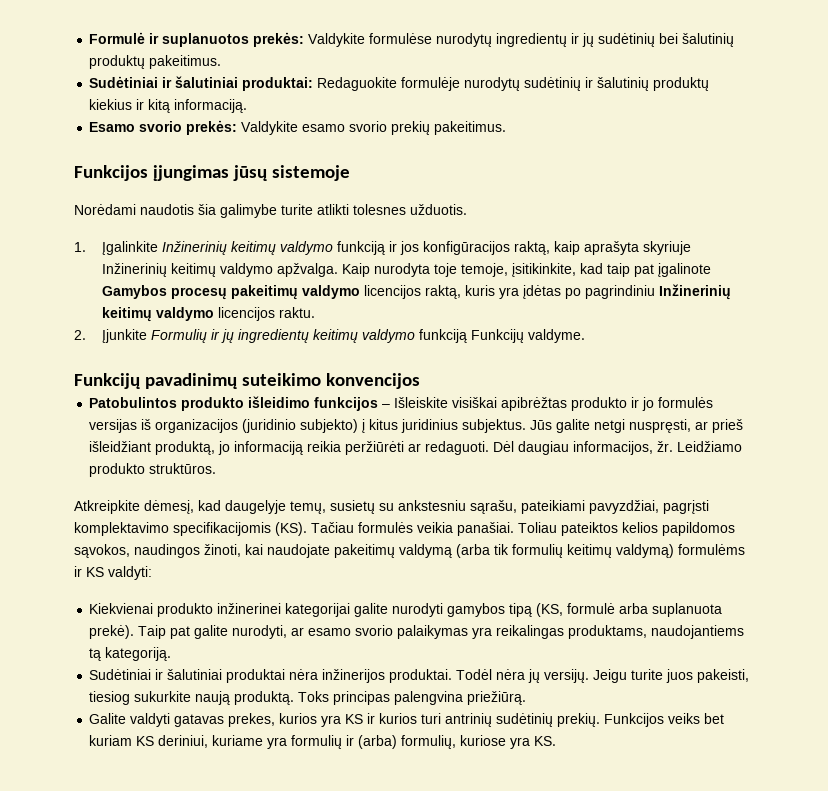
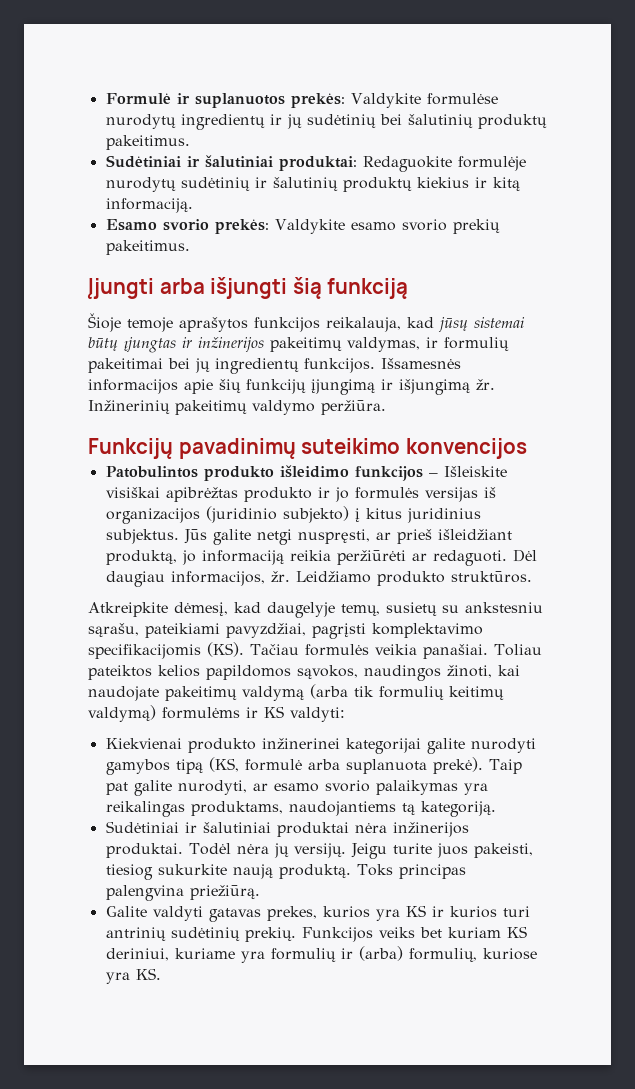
- Funkcijos įjungimas jūsų sistemoje
- Norėdami naudotis šia galimybe turite atlikti tolesnes užduotis.
- 1. Įgalinkite Inžinerinių keitimų valdymo funkciją ir jos konfigūracijos raktą, kaip aprašyta skyriuje Inžinerinių keitimų valdymo apžvalga. Kaip nurodyta toje temoje, įsitikinkite, kad taip pat įgalinote Gamybos procesų pakeitimų valdymo licencijos raktą, kuris yra įdėtas po pagrindiniu Inžinerinių keitimų valdymo licencijos raktu.
- 2. Įjunkite Formulių ir jų ingredientų keitimų valdymo funkciją Funkcijų valdyme.
+ Įjungti arba išjungti šią funkciją
+ Šioje temoje aprašytos funkcijos reikalauja, kad jūsų sistemai būtų įjungtas ir inžinerijos pakeitimų valdymas, ir formulių pakeitimai bei jų ingredientų funkcijos. Išsamesnės informacijos apie šių funkcijų įjungimą ir išjungimą žr. Inžinerinių pakeitimų valdymo peržiūra.

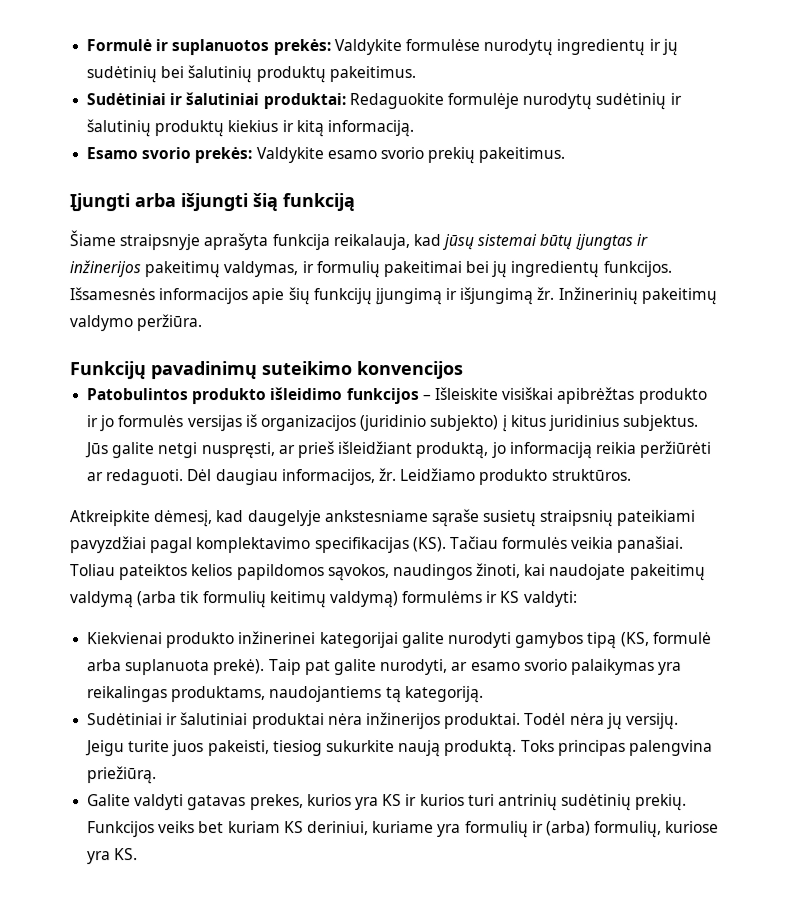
- Šioje temoje aprašytos funkcijos reikalauja, kad jūsų sistemai būtų įjungtas ir inžinerijos pakeitimų valdymas, ir formulių pakeitimai bei jų ingredientų funkcijos.
+ Šiame straipsnyje aprašyta funkcija reikalauja, kad jūsų sistemai būtų įjungtas ir inžinerijos pakeitimų valdymas, ir formulių pakeitimai bei jų ingredientų funkcijos.
- Atkreipkite dėmesį, kad daugelyje temų, susietų su ankstesniu sąrašu, pateikiami pavyzdžiai, pagrįsti komplektavimo specifikacijomis (KS). Tačiau formulės veikia panašiai.
+ Atkreipkite dėmesį, kad daugelyje ankstesniame sąraše susietų straipsnių pateikiami pavyzdžiai pagal komplektavimo specifikacijas (KS). Tačiau formulės veikia panašiai.

